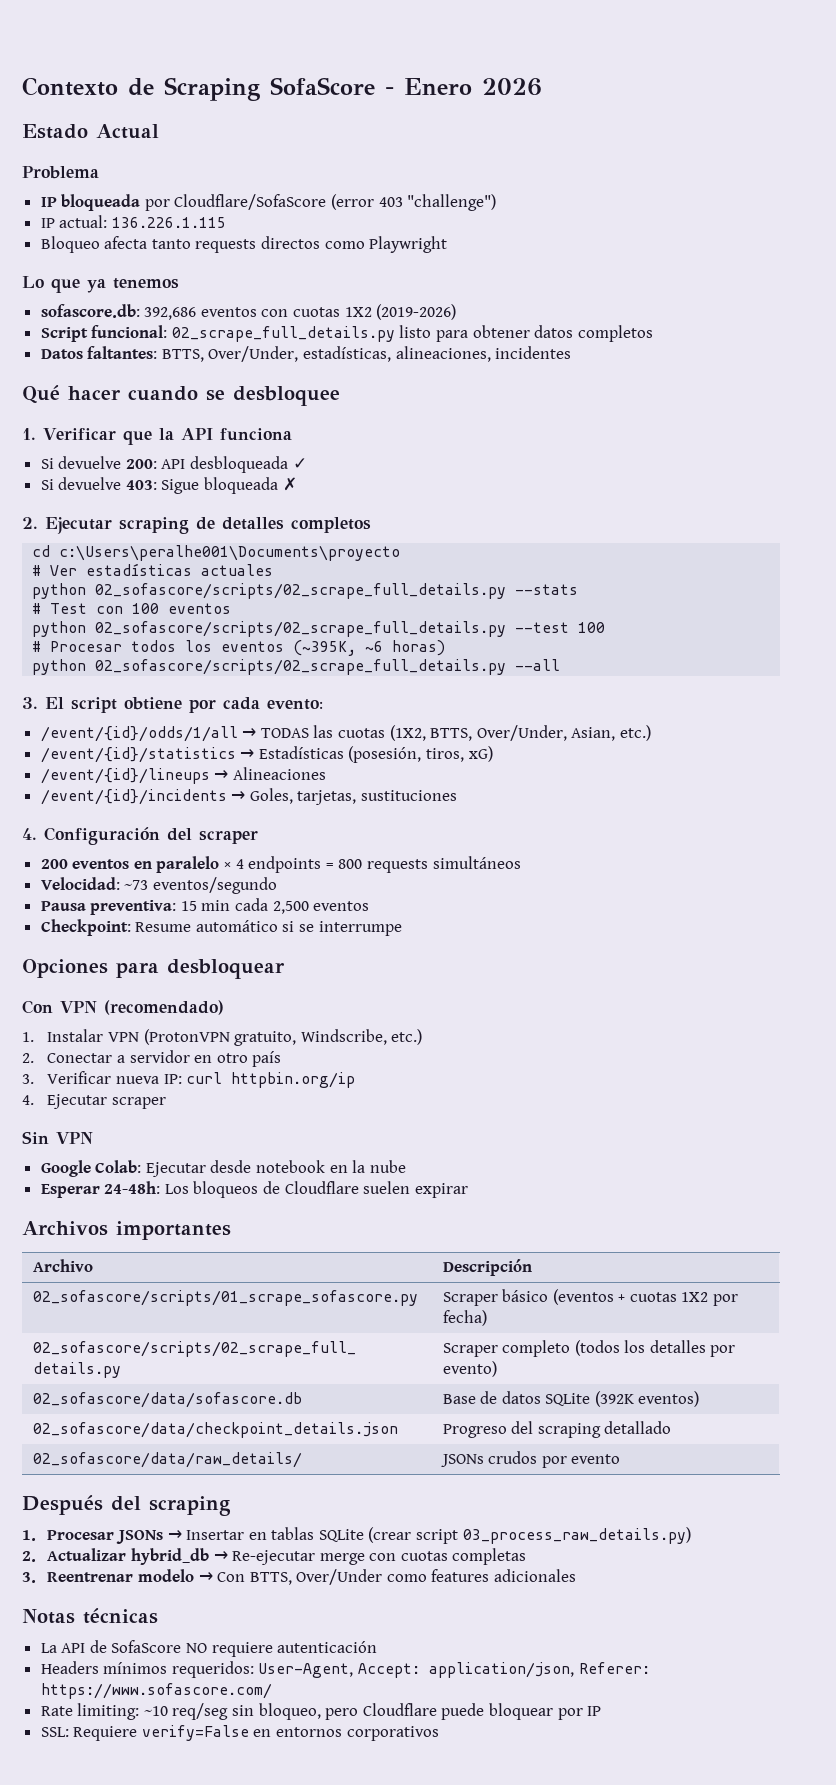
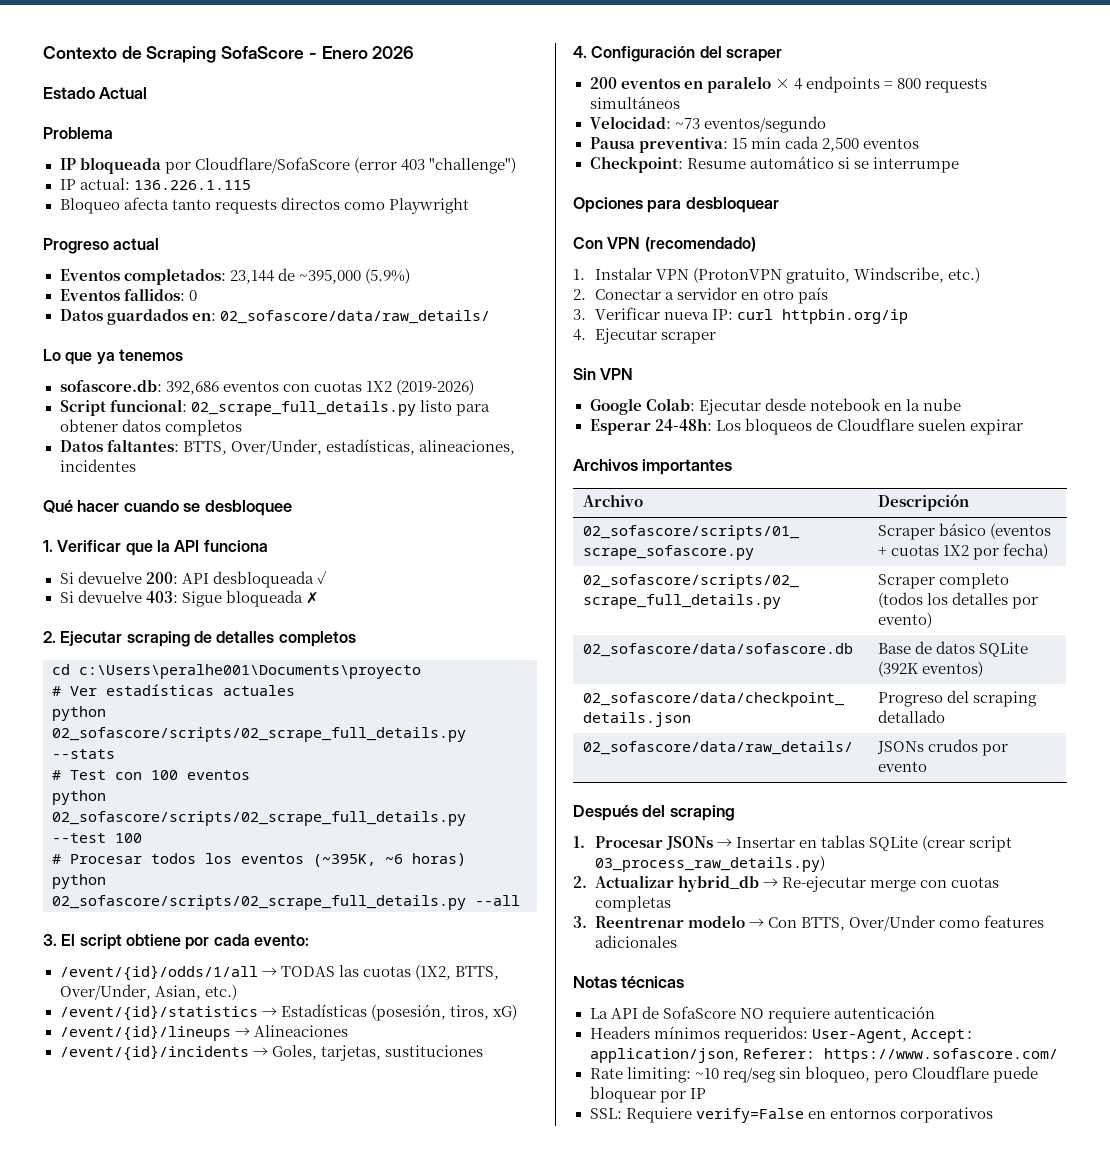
+ Progreso actual
+ Eventos completados: 23,144 de ~395,000 (5.9%)
+ Eventos fallidos: 0
+ Datos guardados en: 02_sofascore/data/raw_details/

